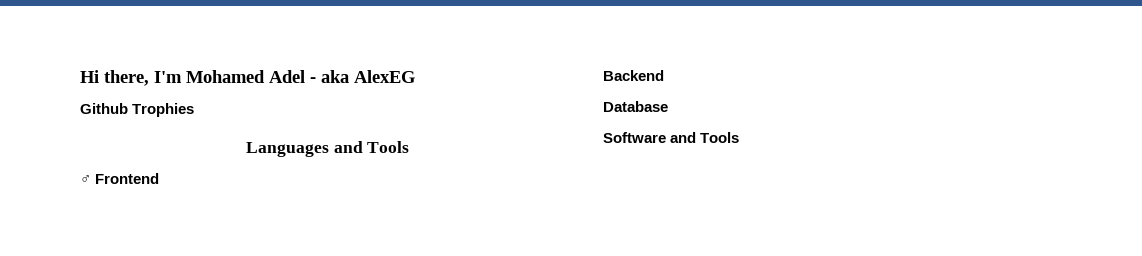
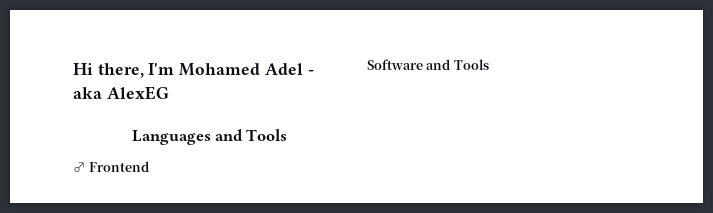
- Github Trophies
- Backend
- Database

